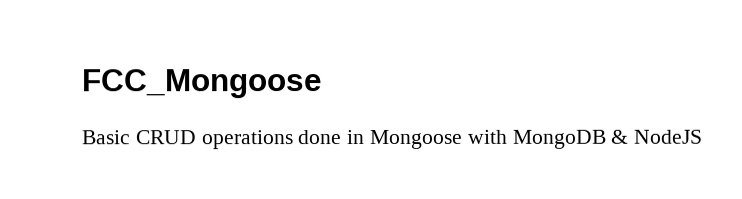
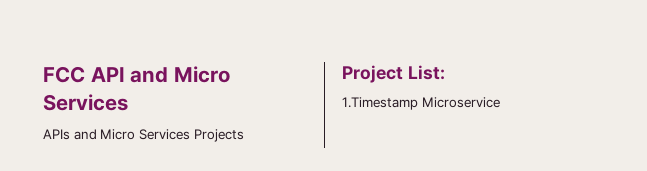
- FCC_Mongoose
- Basic CRUD operations done in Mongoose with MongoDB & NodeJS
+ FCC API and Micro Services
+ APIs and Micro Services Projects
+ Project List:
+ 1.Timestamp Microservice

